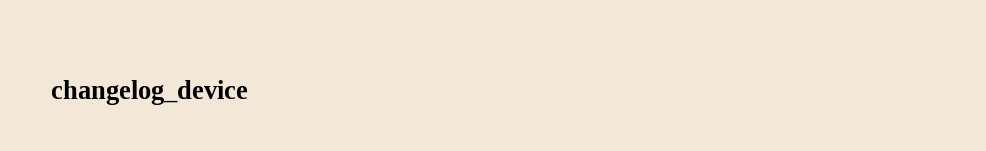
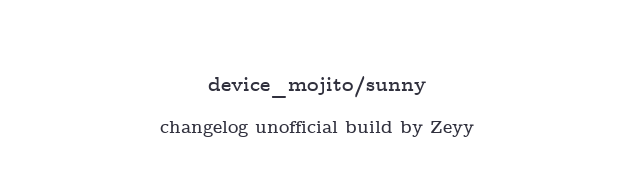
- changelog_device
+ device_mojito/sunny
+ changelog unofficial build by Zeyy

